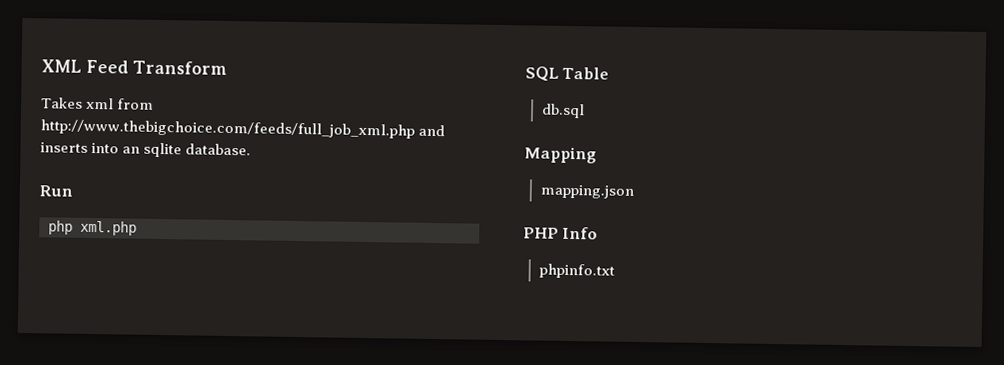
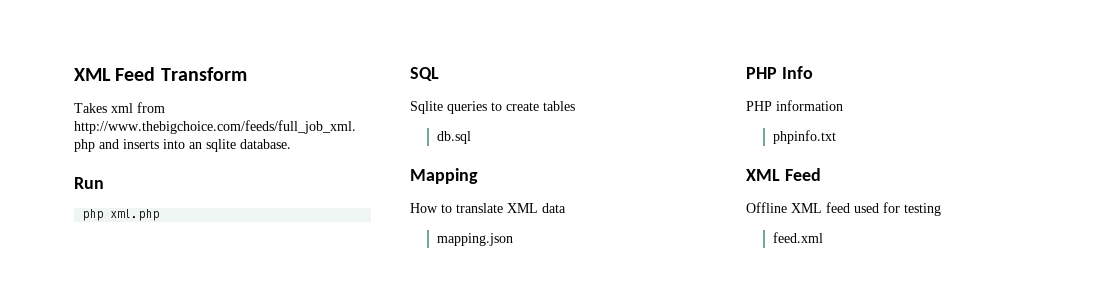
- SQL Table
+ SQL
+ Sqlite queries to create tables
  db.sql
  Mapping
+ How to translate XML data
+ PHP information
  phpinfo.txt
+ XML Feed
+ Offline XML feed used for testing
+ feed.xml

